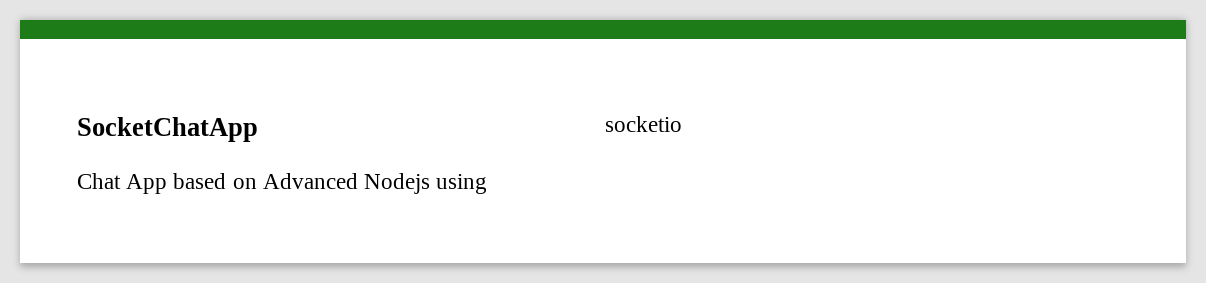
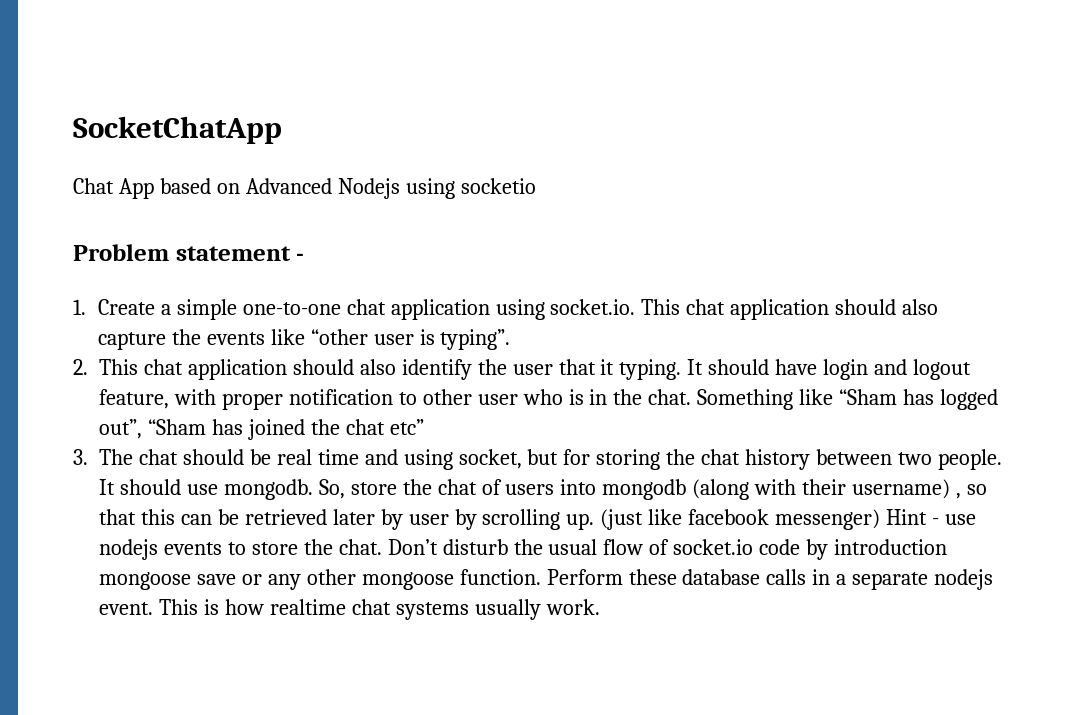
+ Problem statement -
+ 1. Create a simple one-to-one chat application using socket.io. This chat application should also capture the events like “other user is typing”.
+ 2. This chat application should also identify the user that it typing. It should have login and logout feature, with proper notification to other user who is in the chat. Something like “Sham has logged out”, “Sham has joined the chat etc”
+ 3. The chat should be real time and using socket, but for storing the chat history between two people. It should use mongodb. So, store the chat of users into mongodb (along with their username) , so that this can be retrieved later by user by scrolling up. (just like facebook messenger) Hint - use nodejs events to store the chat. Don’t disturb the usual flow of socket.io code by introduction mongoose save or any other mongoose function. Perform these database calls in a separate nodejs event. This is how realtime chat systems usually work.

